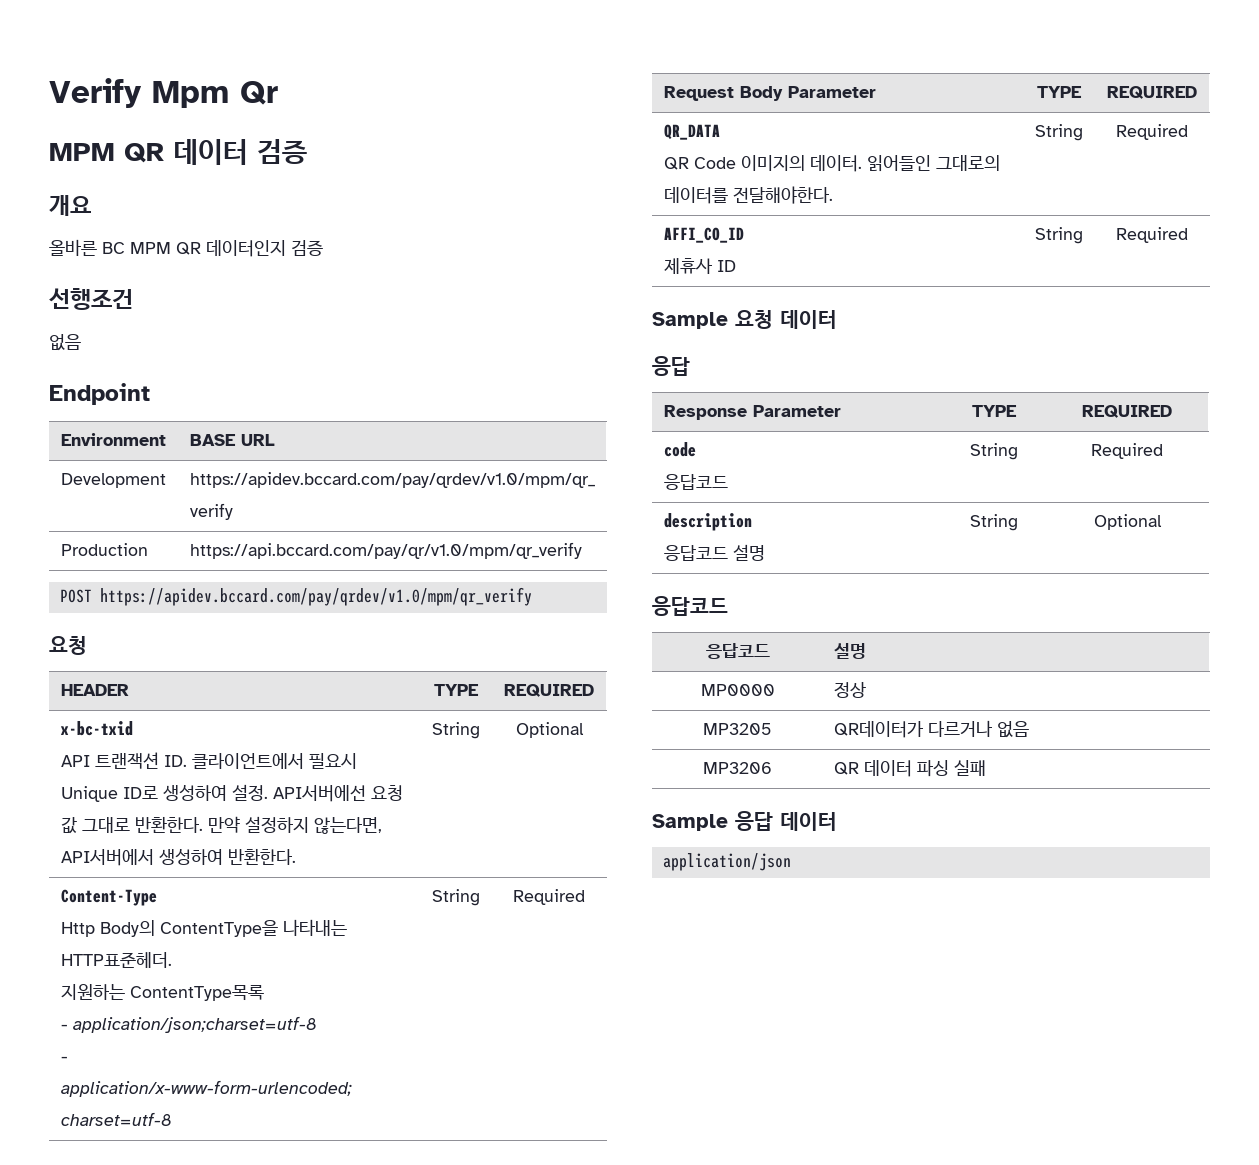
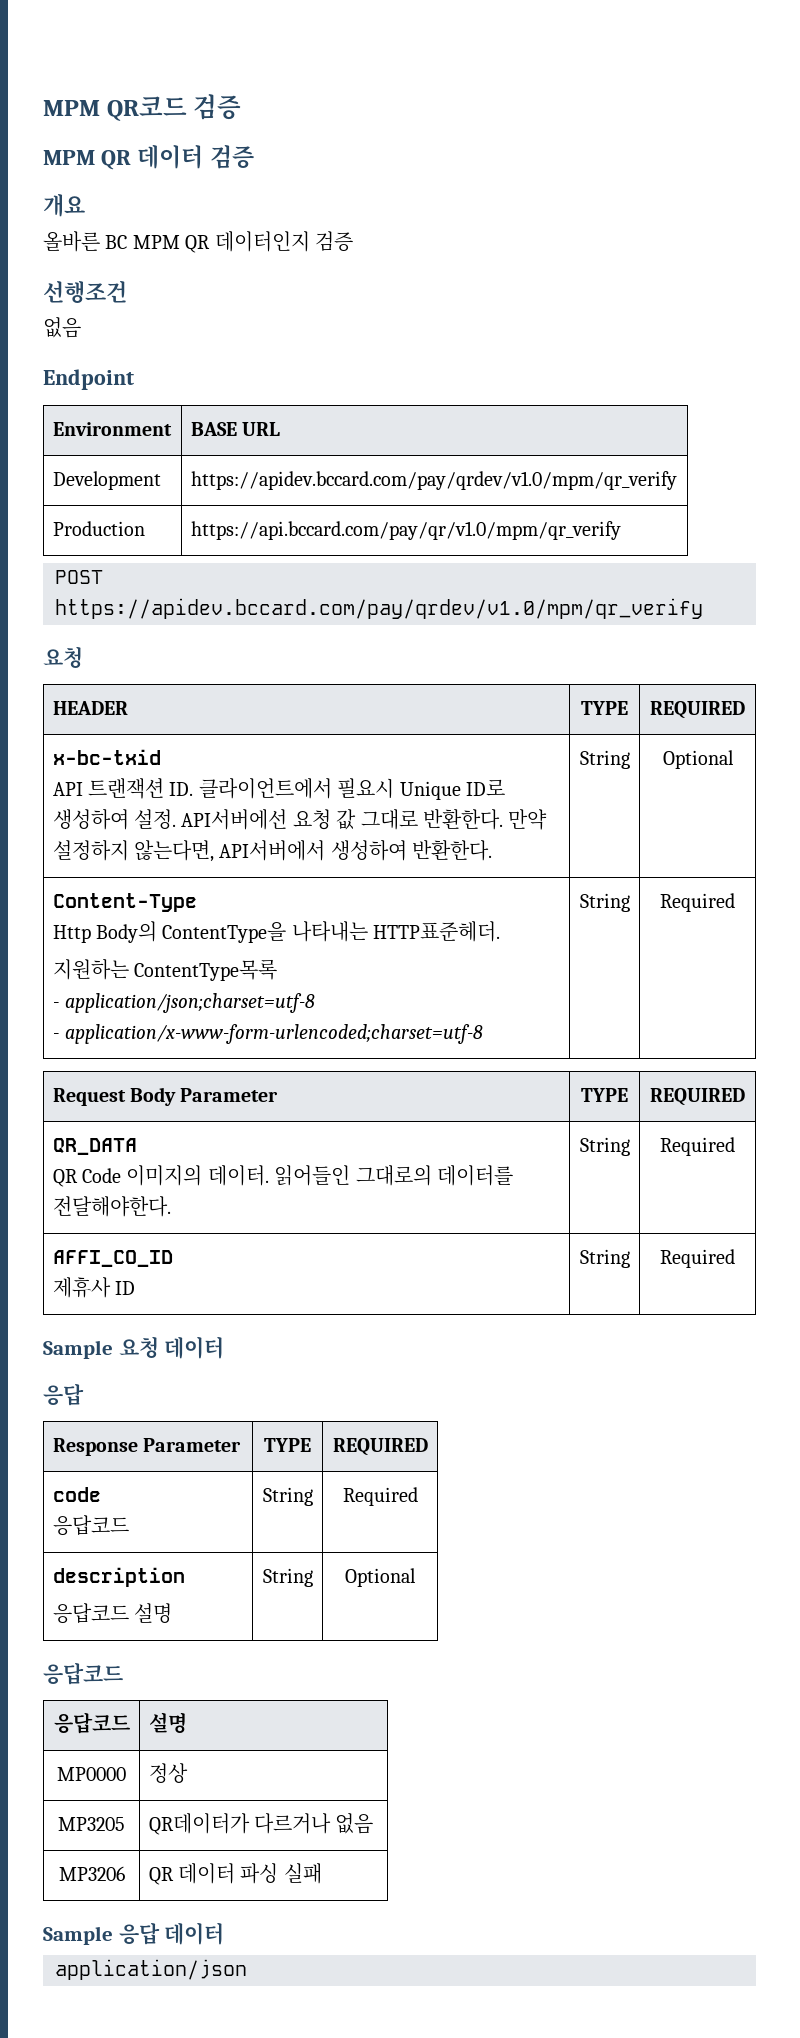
- Verify Mpm Qr
+ MPM QR코드 검증

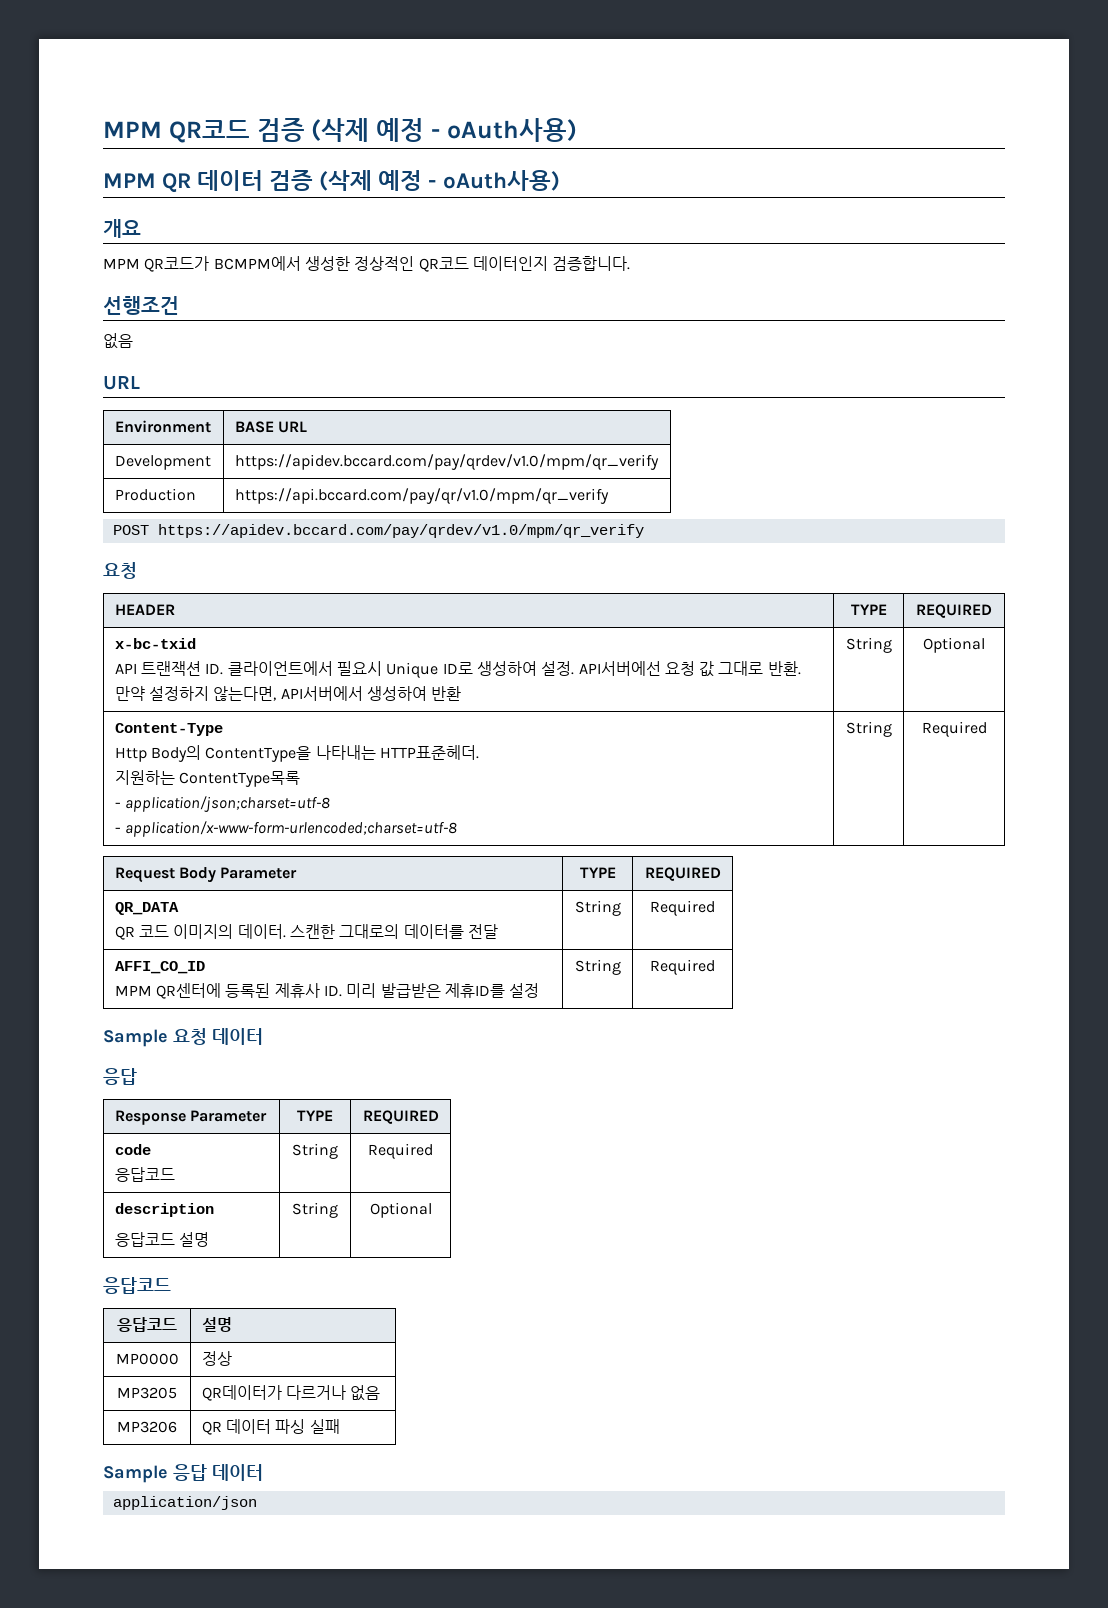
- MPM QR코드 검증
+ MPM QR코드 검증 (삭제 예정 - oAuth사용)
- MPM QR 데이터 검증
+ MPM QR 데이터 검증 (삭제 예정 - oAuth사용)
  개요
- 올바른 BC MPM QR 데이터인지 검증
+ MPM QR코드가 BCMPM에서 생성한 정상적인 QR코드 데이터인지 검증합니다.
  선행조건
  없음
- Endpoint
+ URL
  x-bc-txid
- API 트랜잭션 ID. 클라이언트에서 필요시 Unique ID로 생성하여 설정. API서버에선 요청 값 그대로 반환한다. 만약 설정하지 않는다면, API서버에서 생성하여 반환한다. | String | Optional
+ API 트랜잭션 ID. 클라이언트에서 필요시 Unique ID로 생성하여 설정. API서버에선 요청 값 그대로 반환. 만약 설정하지 않는다면, API서버에서 생성하여 반환 | String | Optional
  QR_DATA
- QR Code 이미지의 데이터. 읽어들인 그대로의 데이터를 전달해야한다. | String | Required
+ QR 코드 이미지의 데이터. 스캔한 그대로의 데이터를 전달 | String | Required
  AFFI_CO_ID
- 제휴사 ID | String | Required
+ MPM QR센터에 등록된 제휴사 ID. 미리 발급받은 제휴ID를 설정 | String | Required

